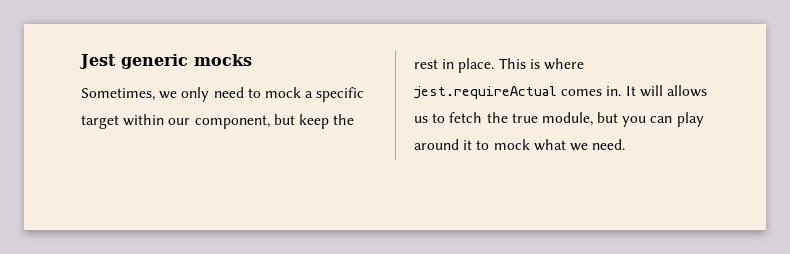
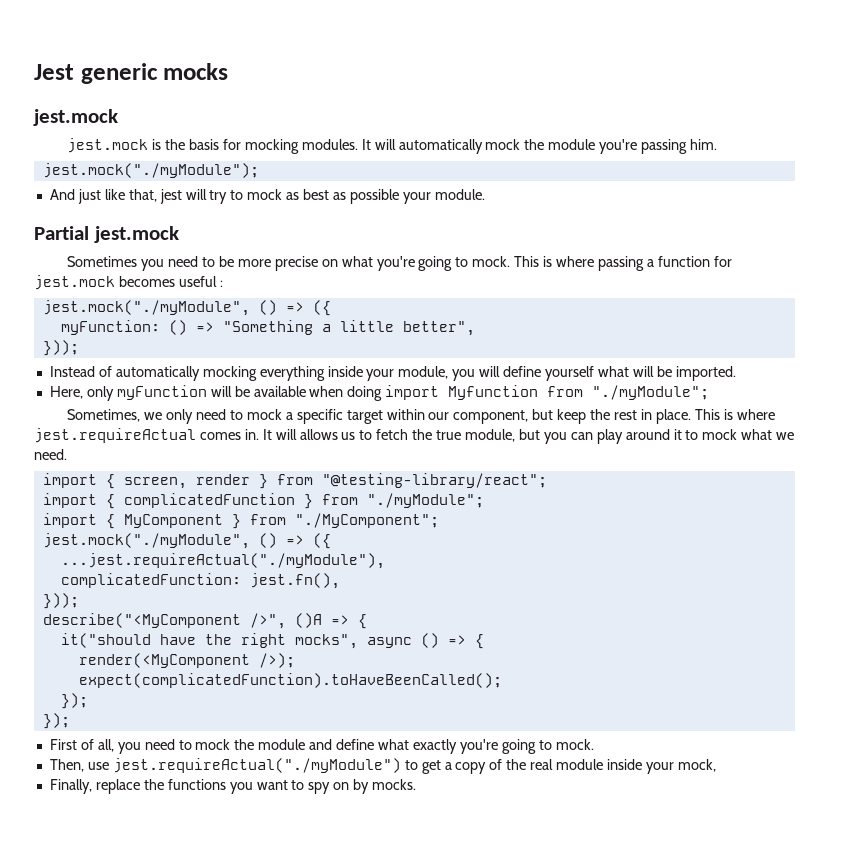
  Jest generic mocks
+ jest.mock
+ jest.mock is the basis for mocking modules. It will automatically mock the module you're passing him.
+ jest.mock("./myModule");
+ And just like that, jest will try to mock as best as possible your module.
+ Partial jest.mock
+ Sometimes you need to be more precise on what you're going to mock. This is where passing a function for jest.mock becomes useful :
+ jest.mock("./myModule", () => ({
+ myFunction: () => "Something a little better",
+ }));
+ Instead of automatically mocking everything inside your module, you will define yourself what will be imported.
+ Here, only myFunction will be available when doing import Myfunction from "./myModule";
+ import { screen, render } from "@testing-library/react";
+ import { complicatedFunction } from "./myModule";
+ import { MyComponent } from "./MyComponent";
+ jest.mock("./myModule", () => ({
+ ...jest.requireActual("./myModule"),
+ complicatedFunction: jest.fn(),
+ }));
+ describe("<MyComponent />", ()A => {
+ it("should have the right mocks", async () => {
+ render(<MyComponent />);
+ expect(complicatedFunction).toHaveBeenCalled();
+ });
+ });
+ First of all, you need to mock the module and define what exactly you're going to mock.
+ Then, use jest.requireActual("./myModule") to get a copy of the real module inside your mock,
+ Finally, replace the functions you want to spy on by mocks.

